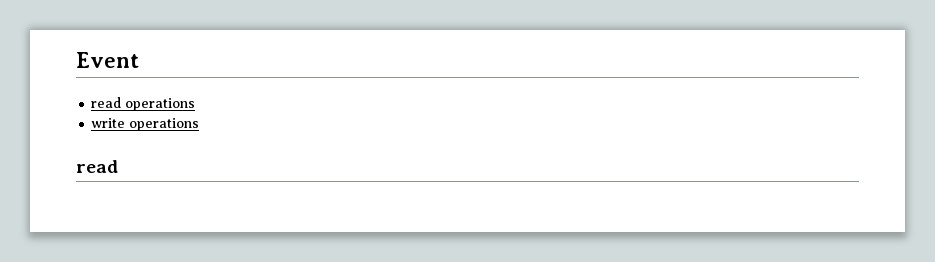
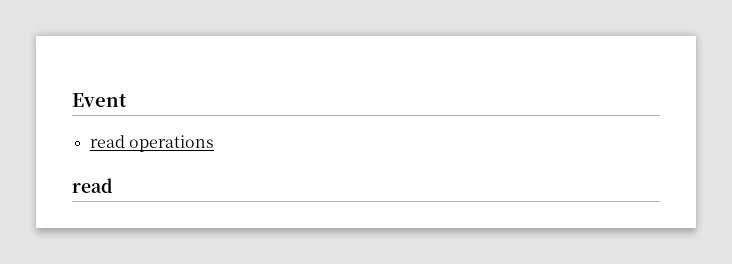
- write operations

